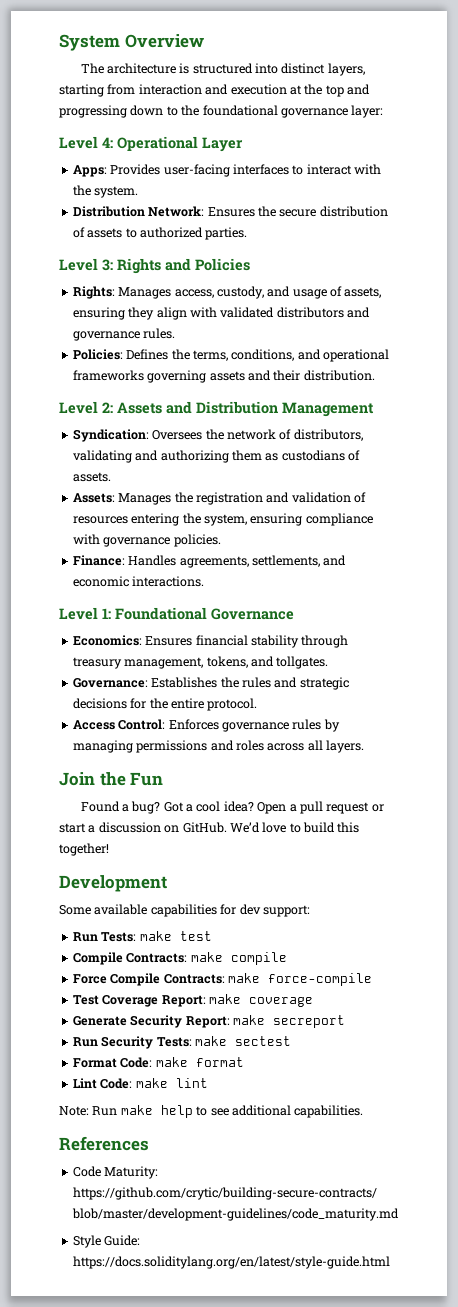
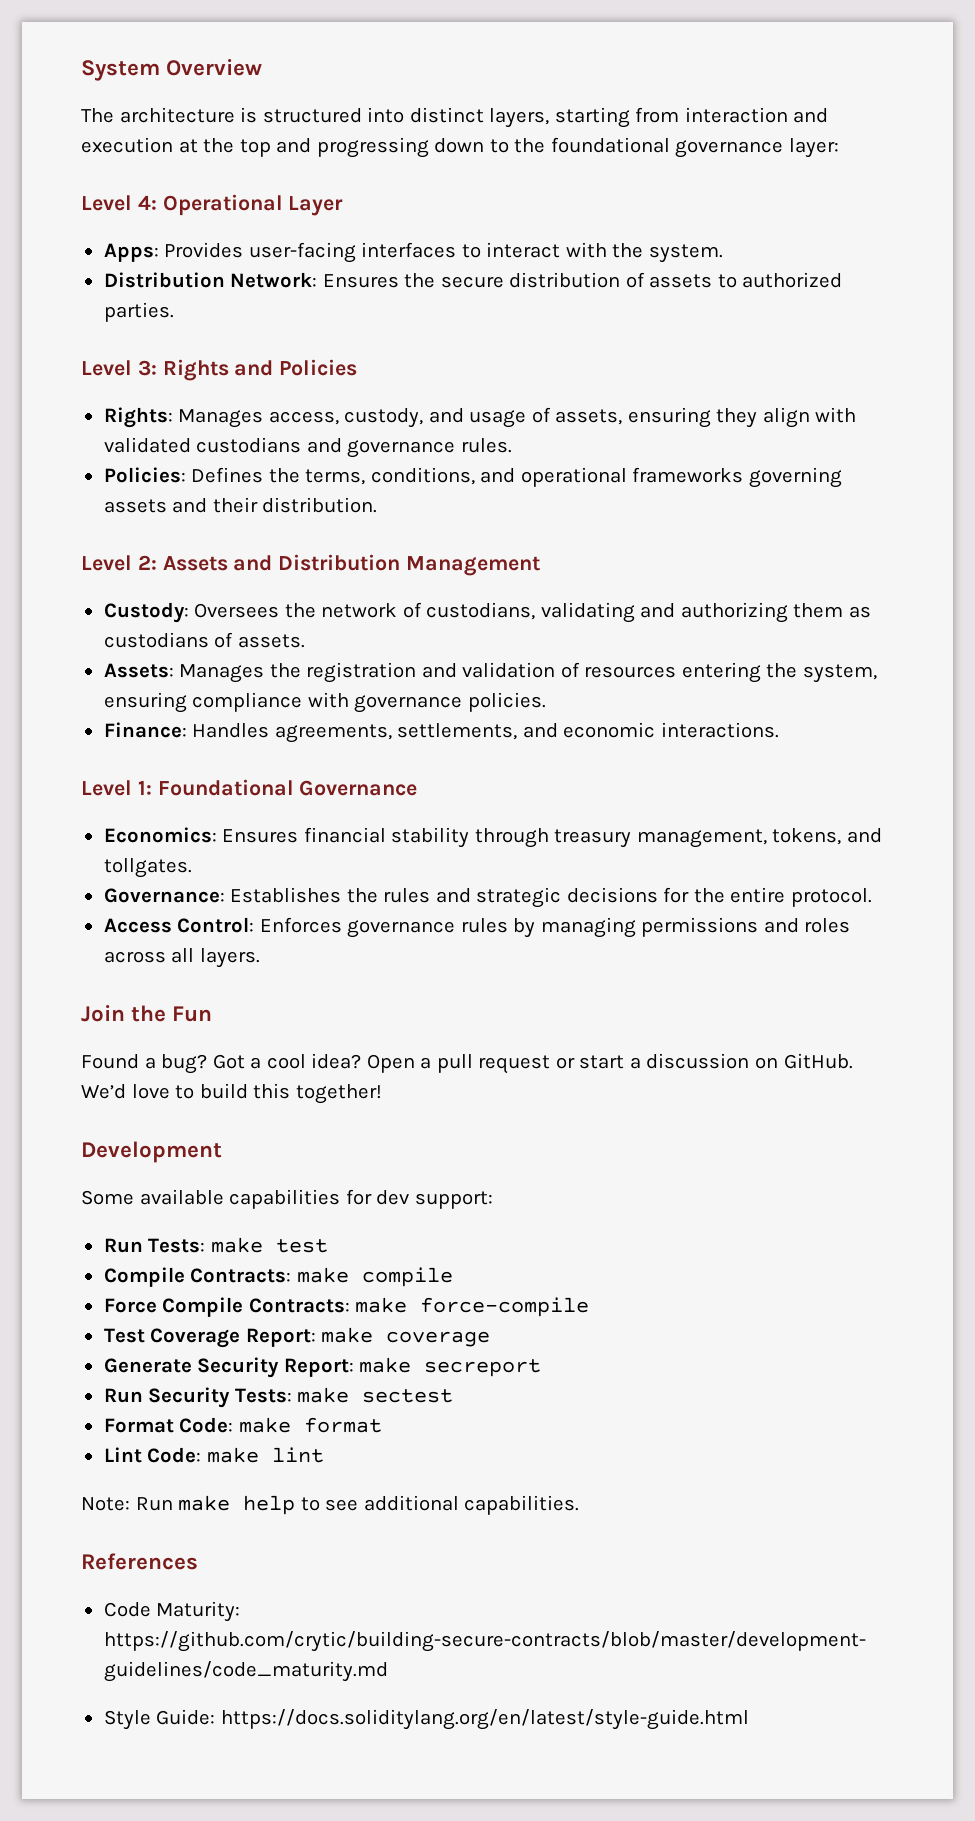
- Rights: Manages access, custody, and usage of assets, ensuring they align with validated distributors and governance rules.
+ Rights: Manages access, custody, and usage of assets, ensuring they align with validated custodians and governance rules.
- Syndication: Oversees the network of distributors, validating and authorizing them as custodians of assets.
+ Custody: Oversees the network of custodians, validating and authorizing them as custodians of assets.

